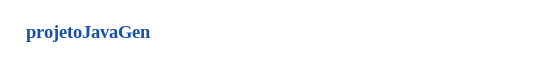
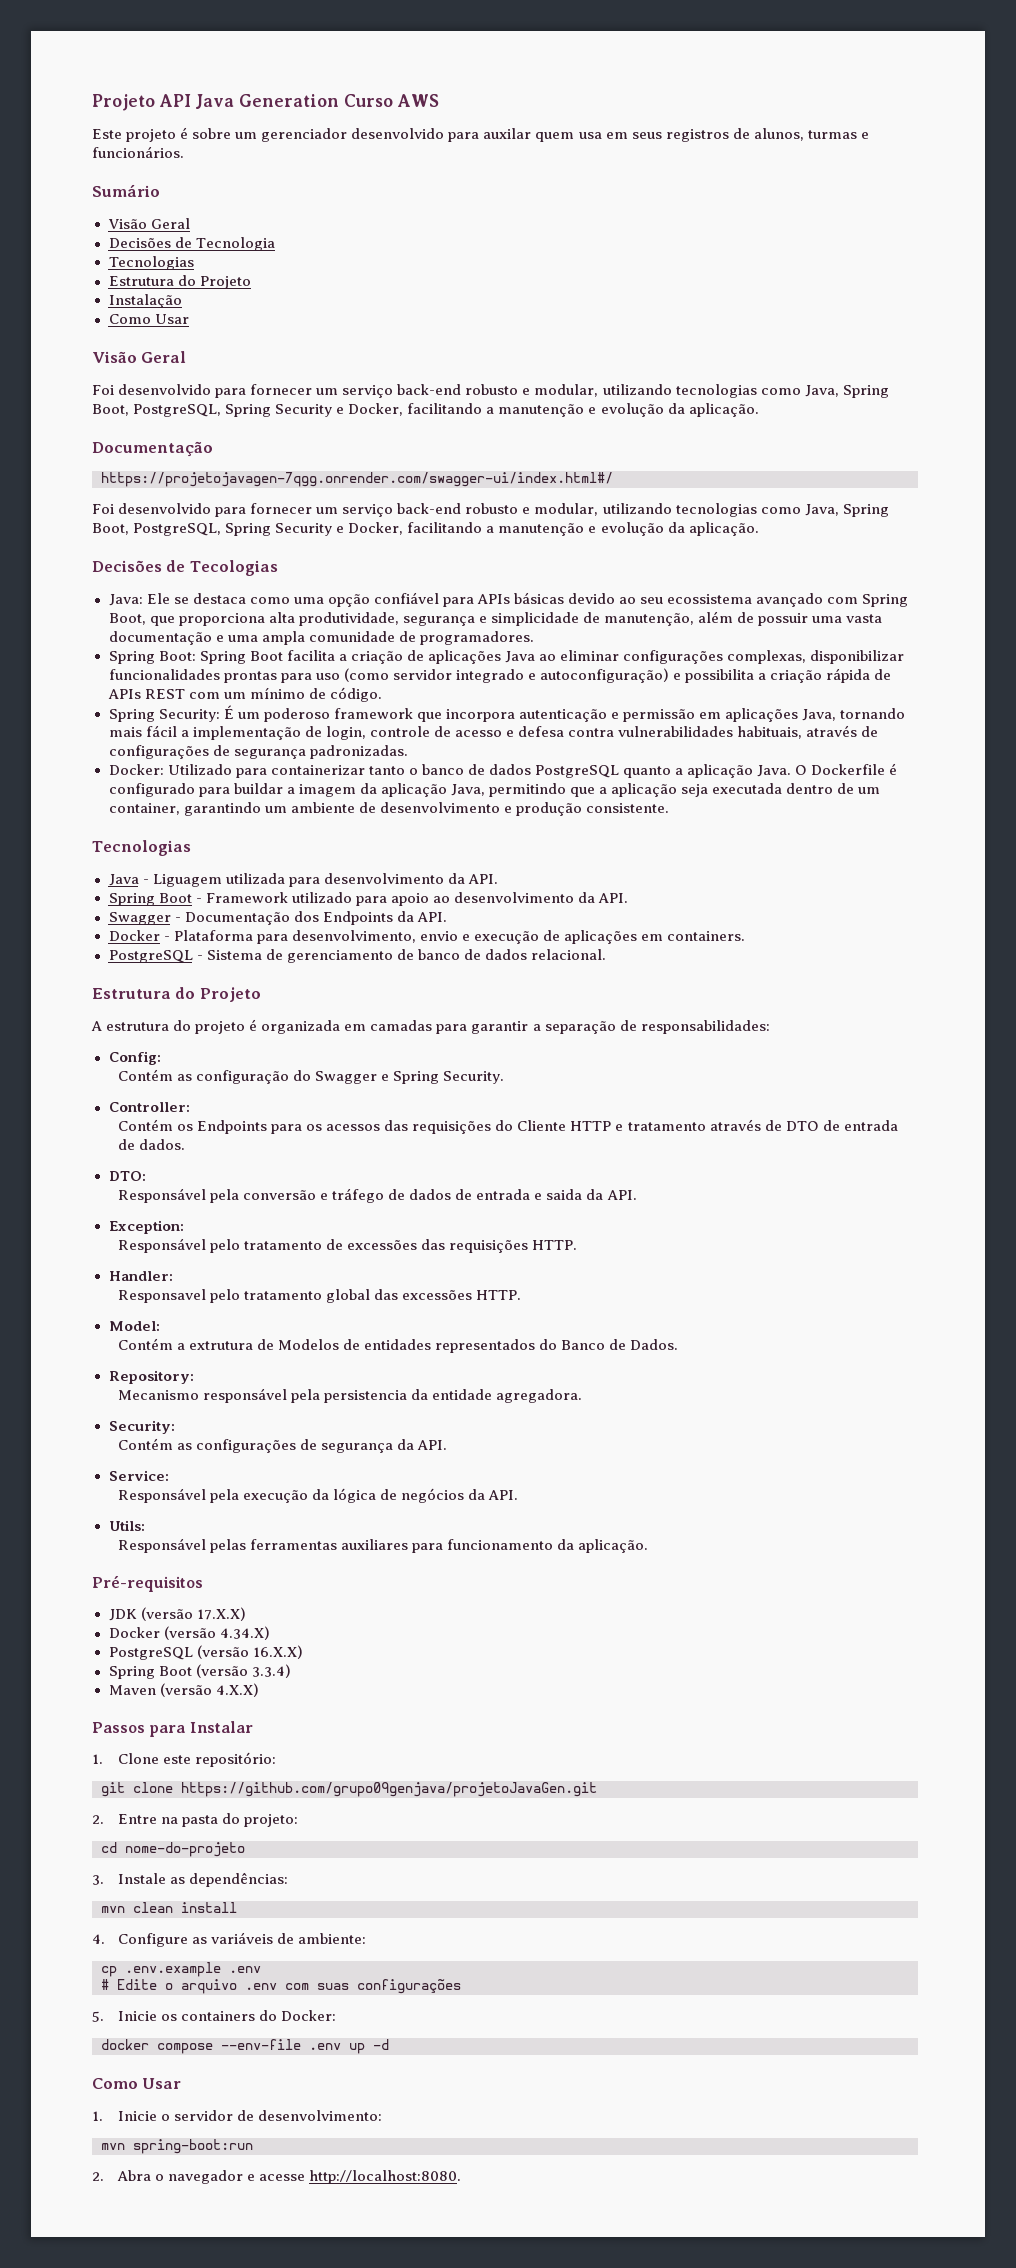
- projetoJavaGen
+ Projeto API Java Generation Curso AWS
+ Este projeto é sobre um gerenciador desenvolvido para auxilar quem usa em seus registros de alunos, turmas e funcionários.
+ Sumário
+ Visão Geral
+ Decisões de Tecnologia
+ Tecnologias
+ Estrutura do Projeto
+ Instalação
+ Como Usar
+ Visão Geral
+ Foi desenvolvido para fornecer um serviço back-end robusto e modular, utilizando tecnologias como Java, Spring Boot, PostgreSQL, Spring Security e Docker, facilitando a manutenção e evolução da aplicação.
+ Documentação
+ https://projetojavagen-7qgg.onrender.com/swagger-ui/index.html#/
+ Foi desenvolvido para fornecer um serviço back-end robusto e modular, utilizando tecnologias como Java, Spring Boot, PostgreSQL, Spring Security e Docker, facilitando a manutenção e evolução da aplicação.
+ Decisões de Tecologias
+ Java: Ele se destaca como uma opção confiável para APIs básicas devido ao seu ecossistema avançado com Spring Boot, que proporciona alta produtividade, segurança e simplicidade de manutenção, além de possuir uma vasta documentação e uma ampla comunidade de programadores.
+ Spring Boot: Spring Boot facilita a criação de aplicações Java ao eliminar configurações complexas, disponibilizar funcionalidades prontas para uso (como servidor integrado e autoconfiguração) e possibilita a criação rápida de APIs REST com um mínimo de código.
+ Spring Security: É um poderoso framework que incorpora autenticação e permissão em aplicações Java, tornando mais fácil a implementação de login, controle de acesso e defesa contra vulnerabilidades habituais, através de configurações de segurança padronizadas.
+ Docker: Utilizado para containerizar tanto o banco de dados PostgreSQL quanto a aplicação Java. O Dockerfile é configurado para buildar a imagem da aplicação Java, permitindo que a aplicação seja executada dentro de um container, garantindo um ambiente de desenvolvimento e produção consistente.
+ Tecnologias
+ Java - Liguagem utilizada para desenvolvimento da API.
+ Spring Boot - Framework utilizado para apoio ao desenvolvimento da API.
+ Swagger - Documentação dos Endpoints da API.
+ Docker - Plataforma para desenvolvimento, envio e execução de aplicações em containers.
+ PostgreSQL - Sistema de gerenciamento de banco de dados relacional.
+ Estrutura do Projeto
+ A estrutura do projeto é organizada em camadas para garantir a separação de responsabilidades:
+ Config:
+ Contém as configuração do Swagger e Spring Security.
+ Controller:
+ Contém os Endpoints para os acessos das requisições do Cliente HTTP e tratamento através de DTO de entrada de dados.
+ DTO:
+ Responsável pela conversão e tráfego de dados de entrada e saida da API.
+ Exception:
+ Responsável pelo tratamento de excessões das requisições HTTP.
+ Handler:
+ Responsavel pelo tratamento global das excessões HTTP.
+ Model:
+ Contém a extrutura de Modelos de entidades representados do Banco de Dados.
+ Repository:
+ Mecanismo responsável pela persistencia da entidade agregadora.
+ Security:
+ Contém as configurações de segurança da API.
+ Service:
+ Responsável pela execução da lógica de negócios da API.
+ Utils:
+ Responsável pelas ferramentas auxiliares para funcionamento da aplicação.
+ Pré-requisitos
+ JDK (versão 17.X.X)
+ Docker (versão 4.34.X)
+ PostgreSQL (versão 16.X.X)
+ Spring Boot (versão 3.3.4)
+ Maven (versão 4.X.X)
+ Passos para Instalar
+ 1. Clone este repositório:
+ git clone https://github.com/grupo09genjava/projetoJavaGen.git
+ 2. Entre na pasta do projeto:
+ cd nome-do-projeto
+ 3. Instale as dependências:
+ mvn clean install
+ 4. Configure as variáveis de ambiente:
+ cp .env.example .env
+ # Edite o arquivo .env com suas configurações
+ 5. Inicie os containers do Docker:
+ docker compose --env-file .env up -d
+ Como Usar
+ 1. Inicie o servidor de desenvolvimento:
+ mvn spring-boot:run
+ 2. Abra o navegador e acesse http://localhost:8080.

